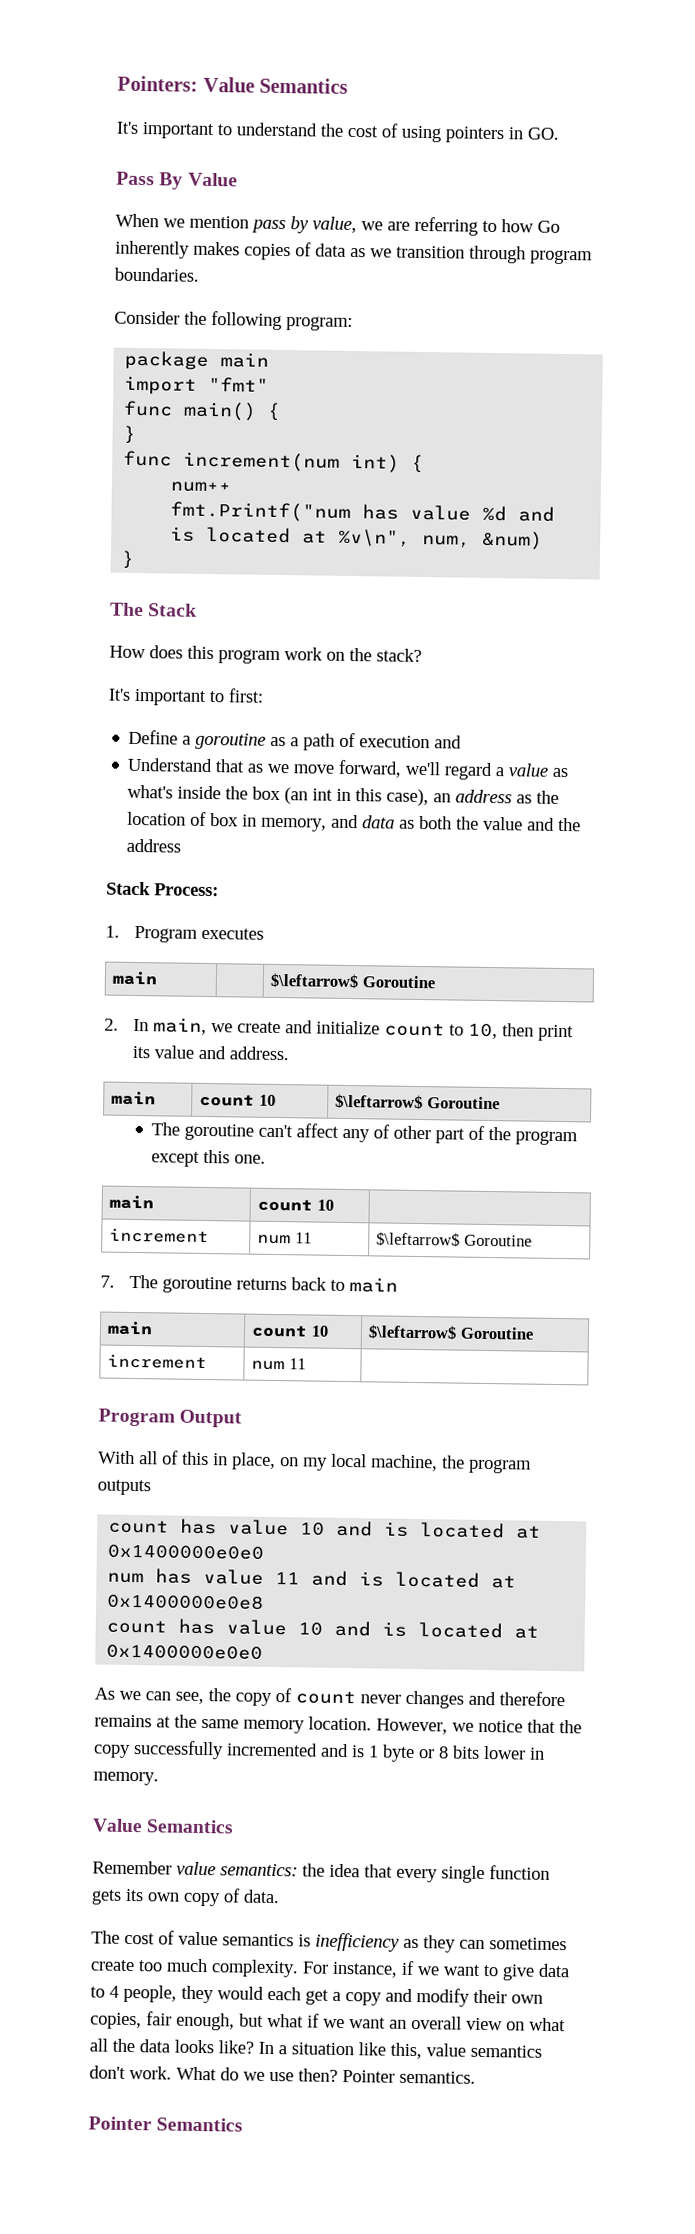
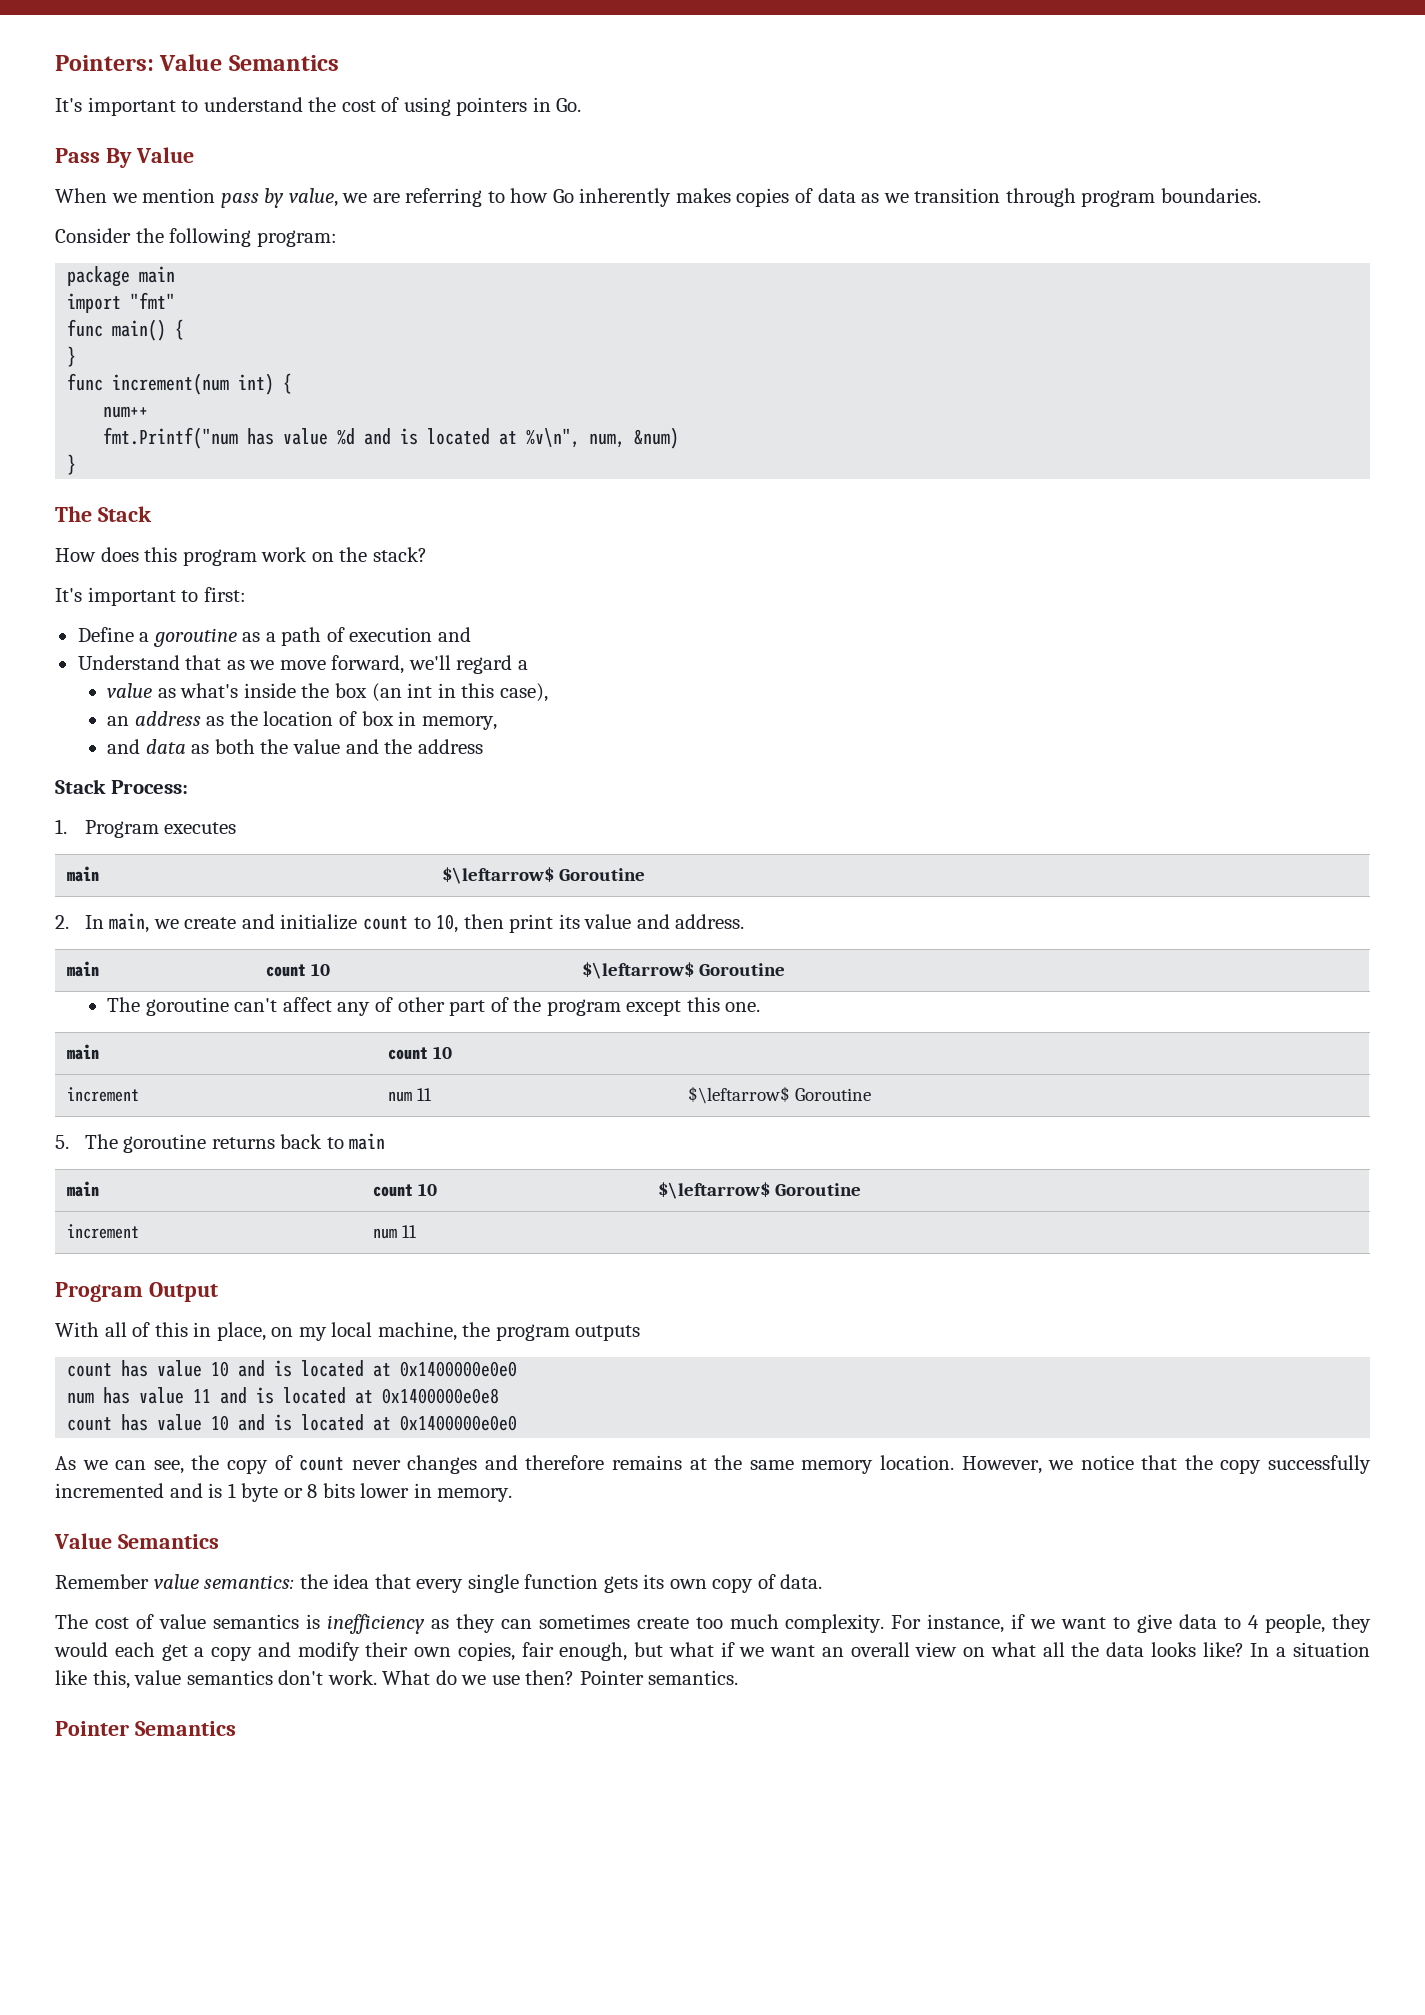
- It's important to understand the cost of using pointers in GO.
+ It's important to understand the cost of using pointers in Go.
- Understand that as we move forward, we'll regard a value as what's inside the box (an int in this case), an address as the location of box in memory, and data as both the value and the address
+ Understand that as we move forward, we'll regard a
+ value as what's inside the box (an int in this case),
+ an address as the location of box in memory,
+ and data as both the value and the address
- 7. The goroutine returns back to main
+ 5. The goroutine returns back to main

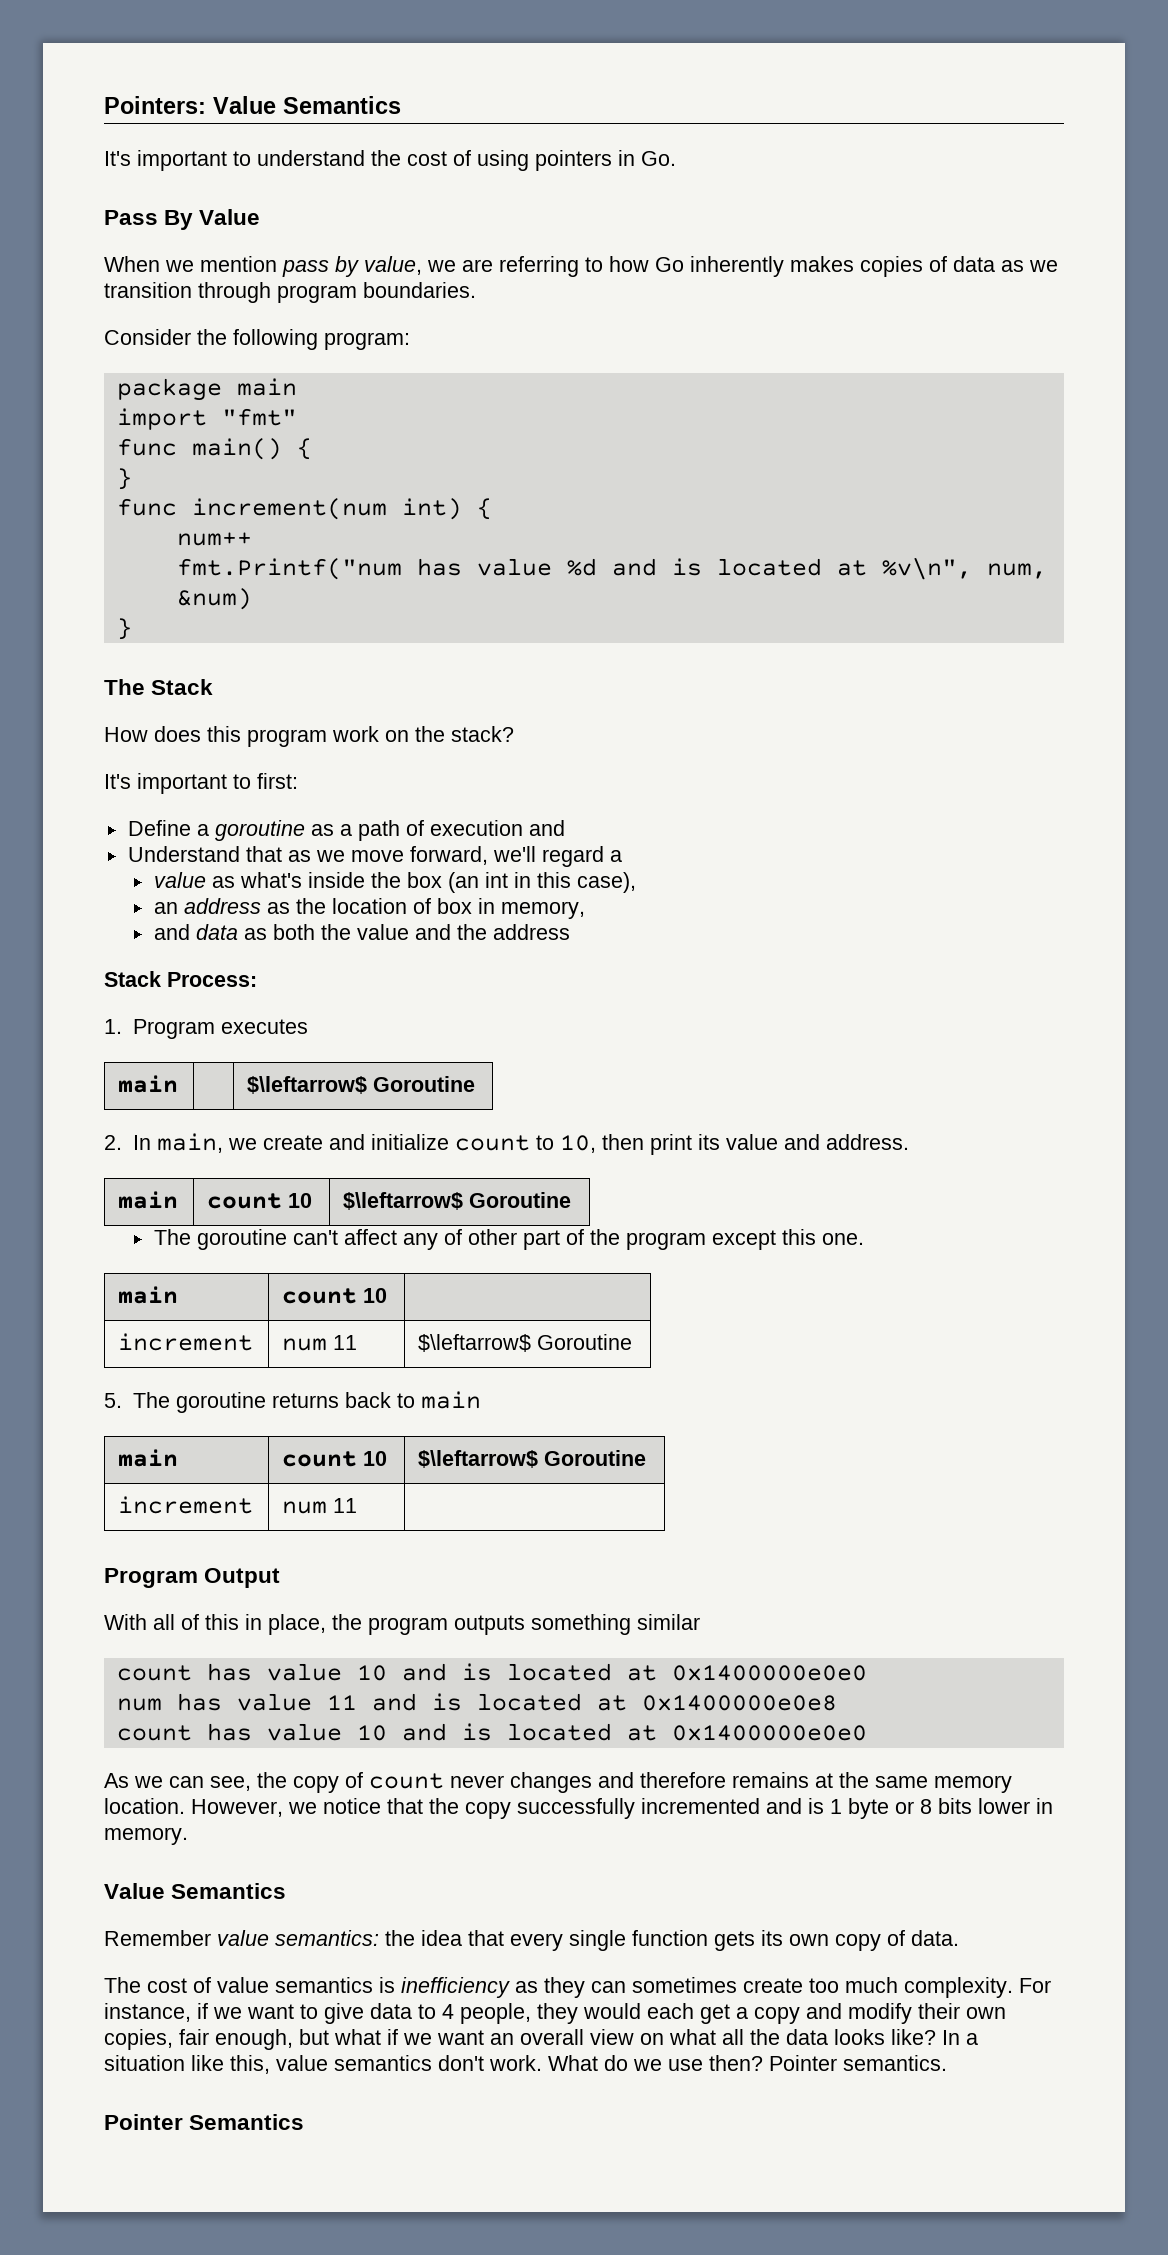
- With all of this in place, on my local machine, the program outputs
+ With all of this in place, the program outputs something similar

